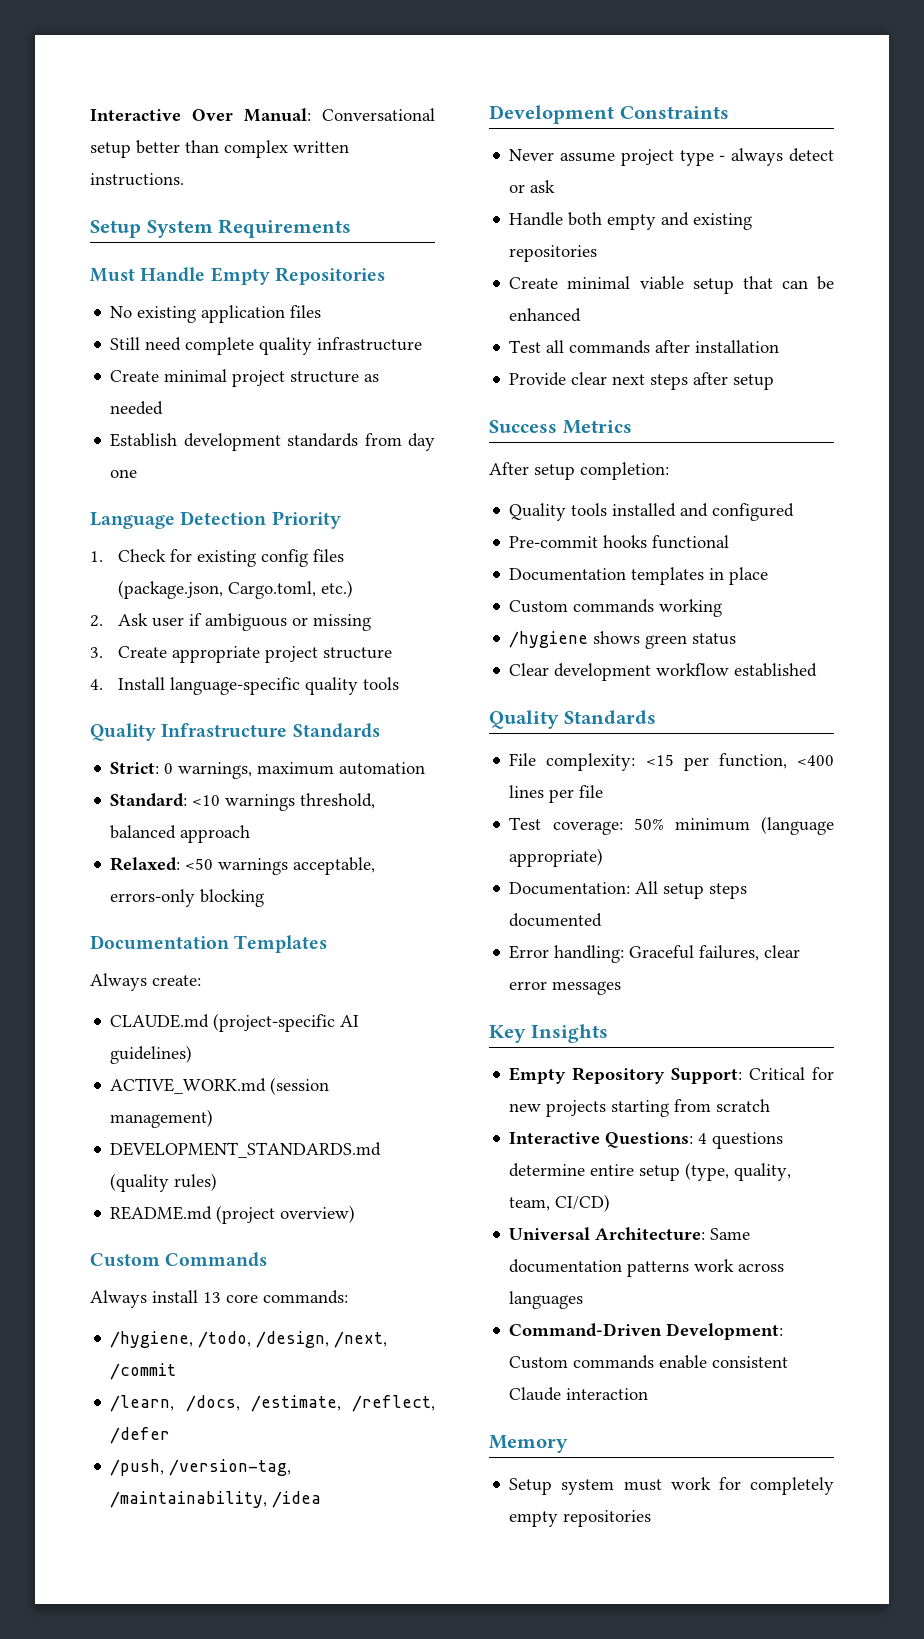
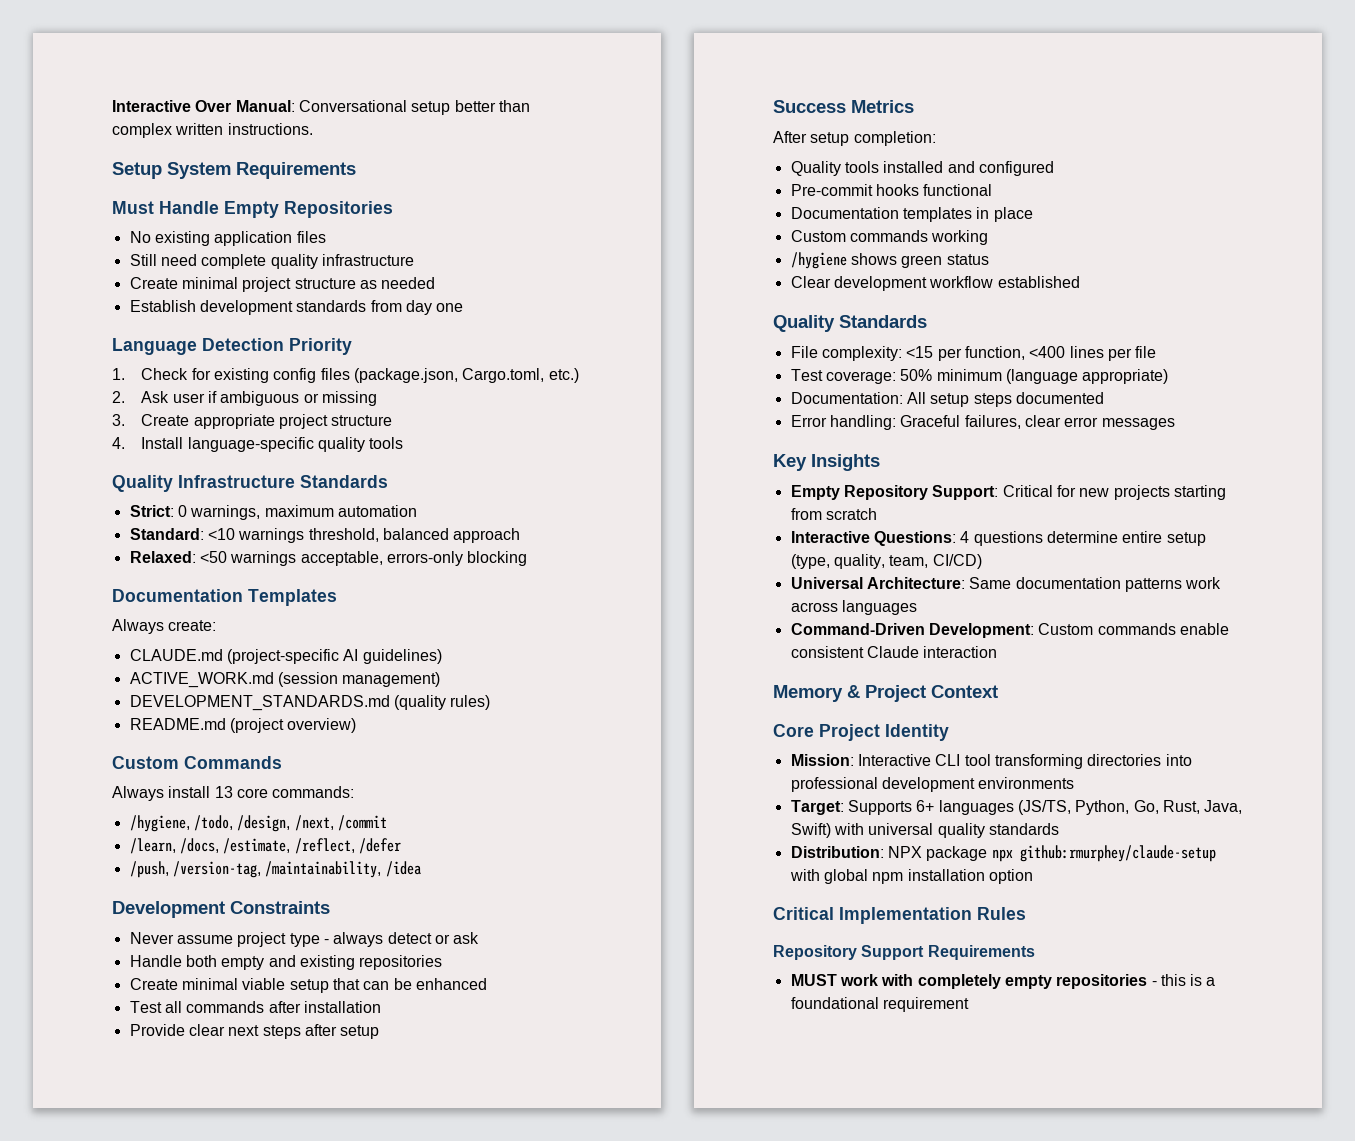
- Memory
- Setup system must work for completely empty repositories
+ Memory & Project Context
+ Core Project Identity
+ Mission: Interactive CLI tool transforming directories into professional development environments
+ Target: Supports 6+ languages (JS/TS, Python, Go, Rust, Java, Swift) with universal quality standards
+ Distribution: NPX package npx github:rmurphey/claude-setup with global npm installation option
+ Critical Implementation Rules
+ Repository Support Requirements
+ MUST work with completely empty repositories - this is a foundational requirement

